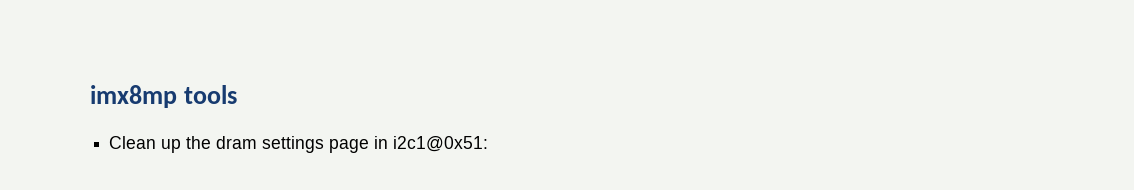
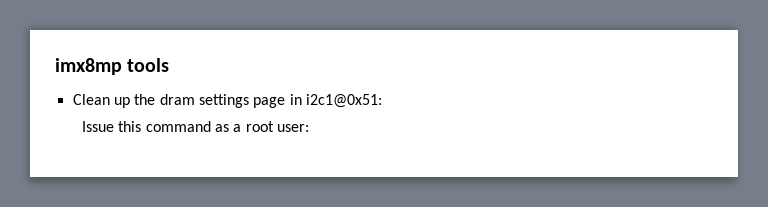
+ Issue this command as a root user:

